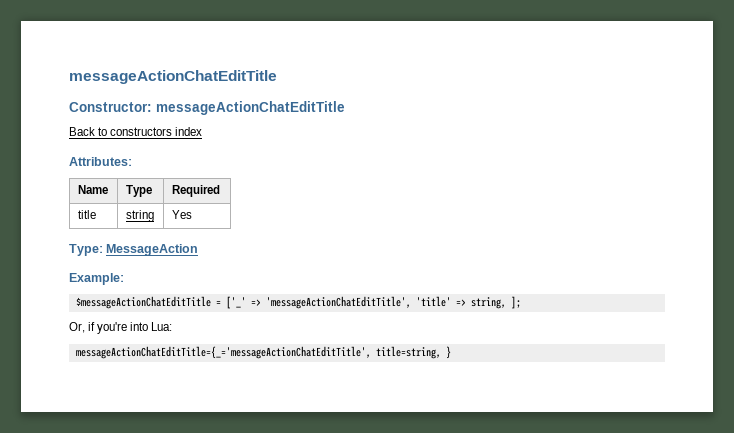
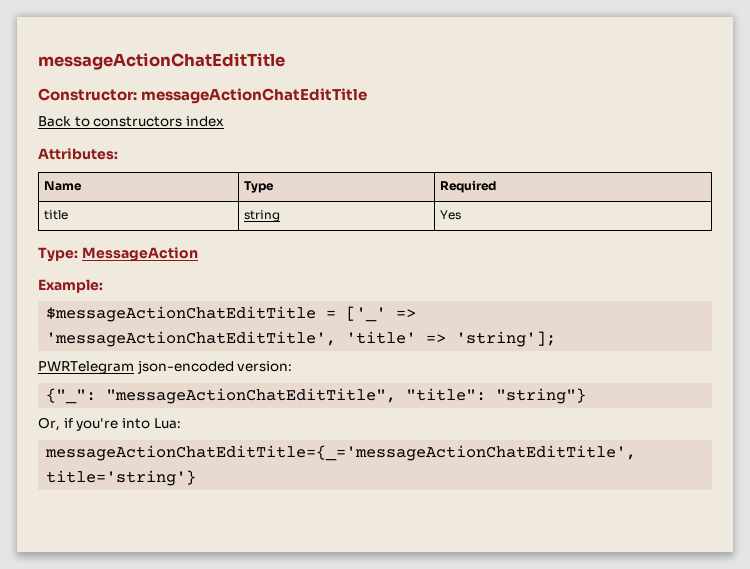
- $messageActionChatEditTitle = ['_' => 'messageActionChatEditTitle', 'title' => string, ];
+ $messageActionChatEditTitle = ['_' => 'messageActionChatEditTitle', 'title' => 'string'];
+ PWRTelegram json-encoded version:
+ {"_": "messageActionChatEditTitle", "title": "string"}
- messageActionChatEditTitle={_='messageActionChatEditTitle', title=string, }
+ messageActionChatEditTitle={_='messageActionChatEditTitle', title='string'}

